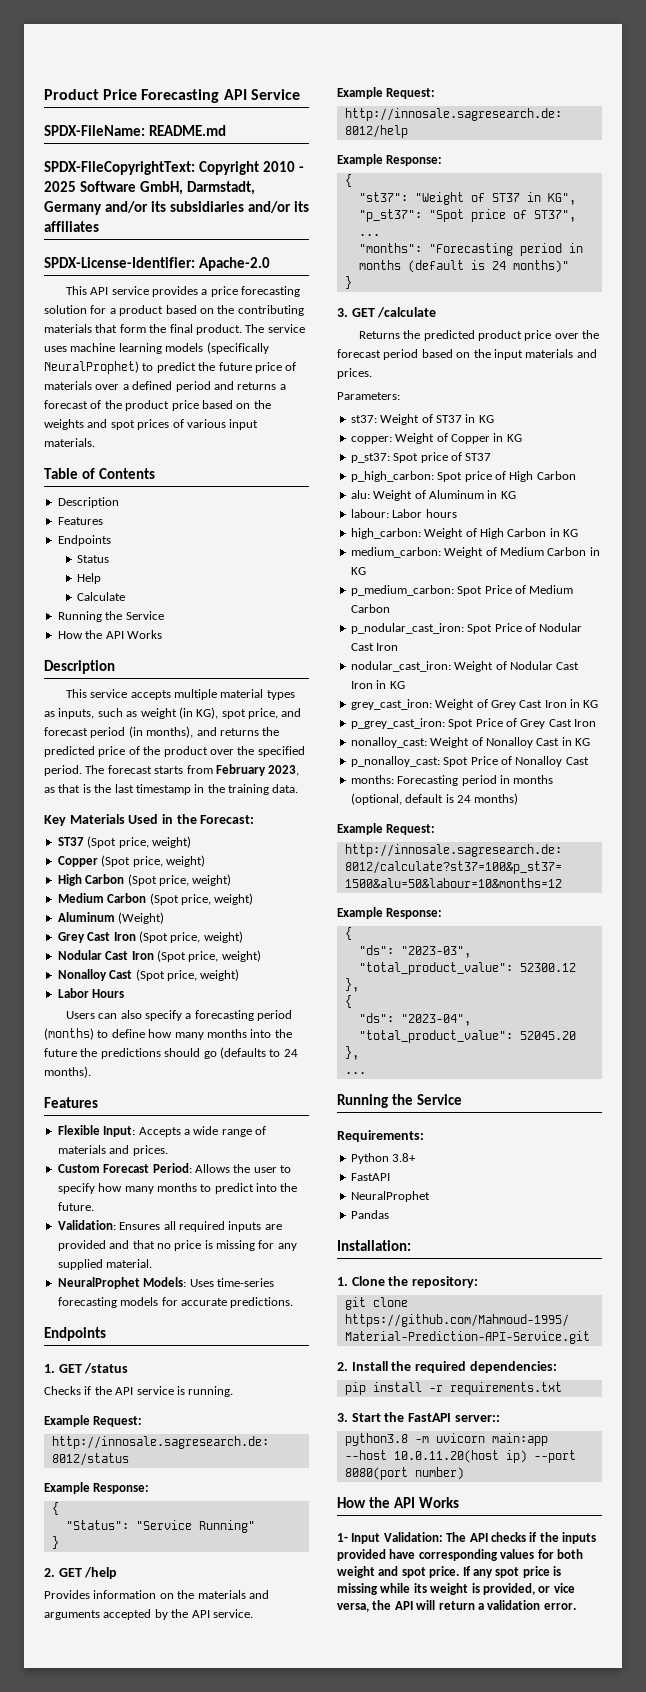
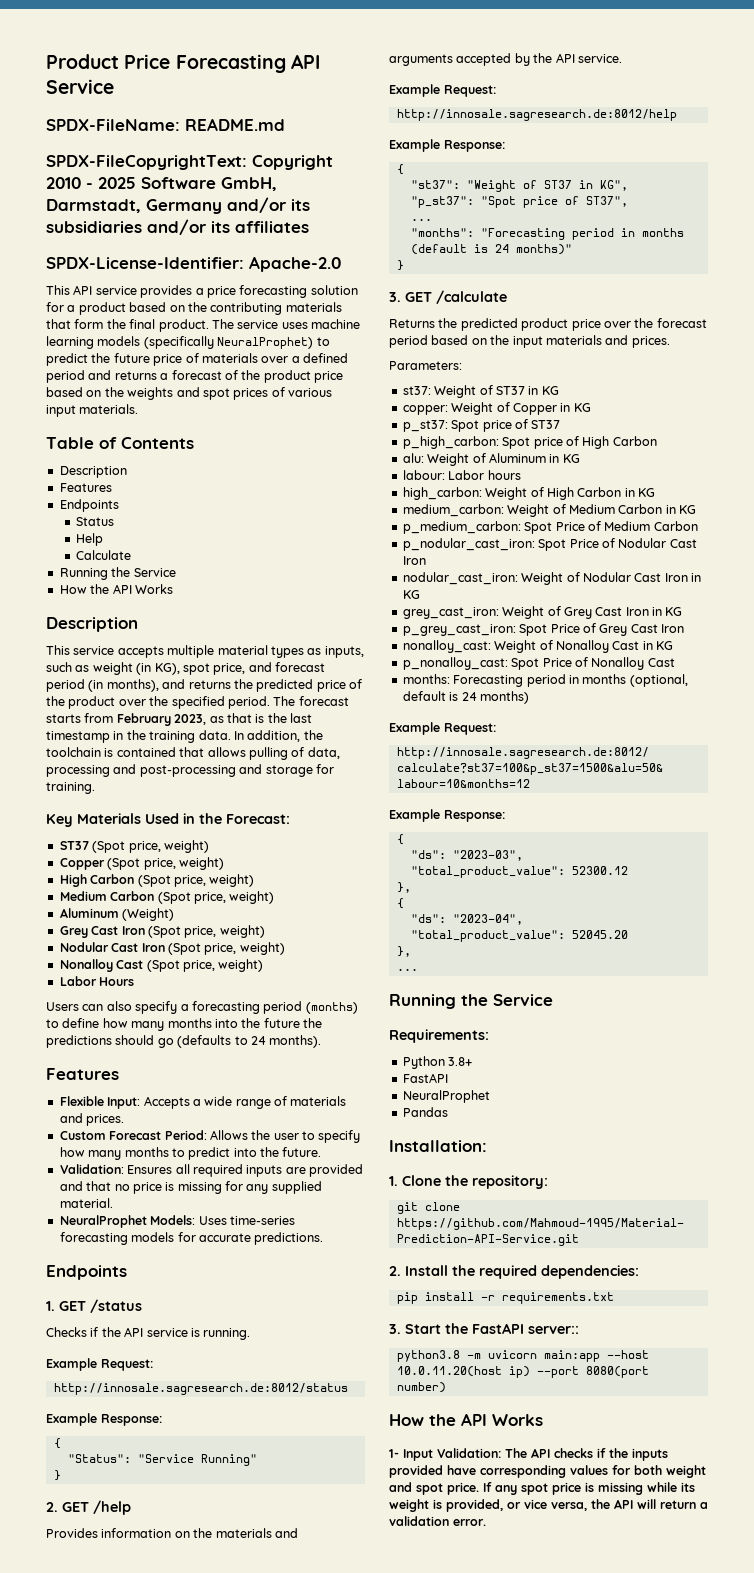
+ In addition, the toolchain is contained that allows pulling of data, processing and post-processing and storage for training.

